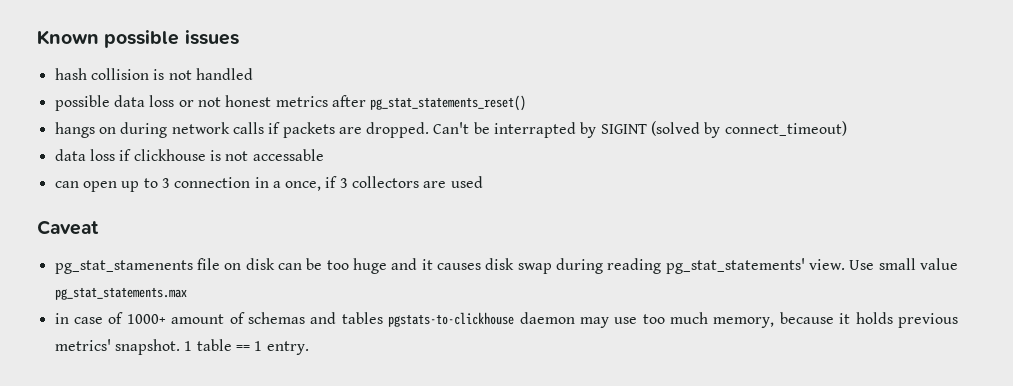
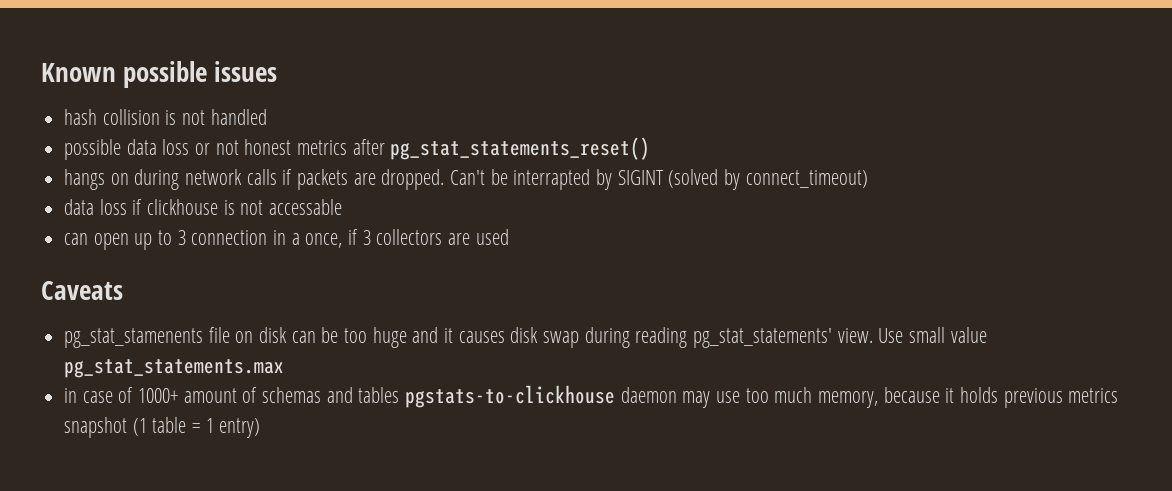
- Caveat
+ Caveats
- in case of 1000+ amount of schemas and tables pgstats-to-clickhouse daemon may use too much memory, because it holds previous metrics' snapshot. 1 table == 1 entry.
+ in case of 1000+ amount of schemas and tables pgstats-to-clickhouse daemon may use too much memory, because it holds previous metrics snapshot (1 table = 1 entry)

